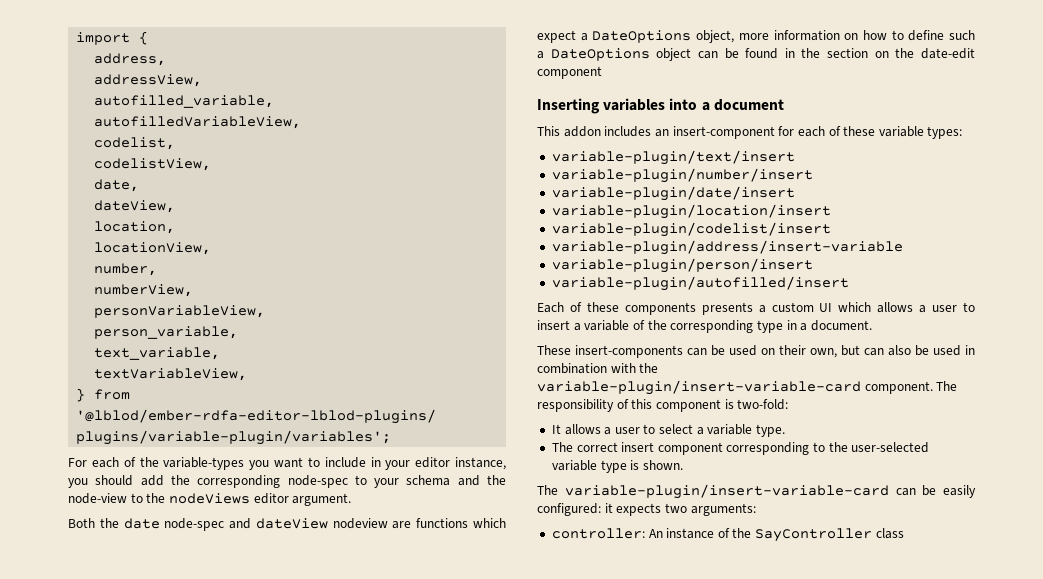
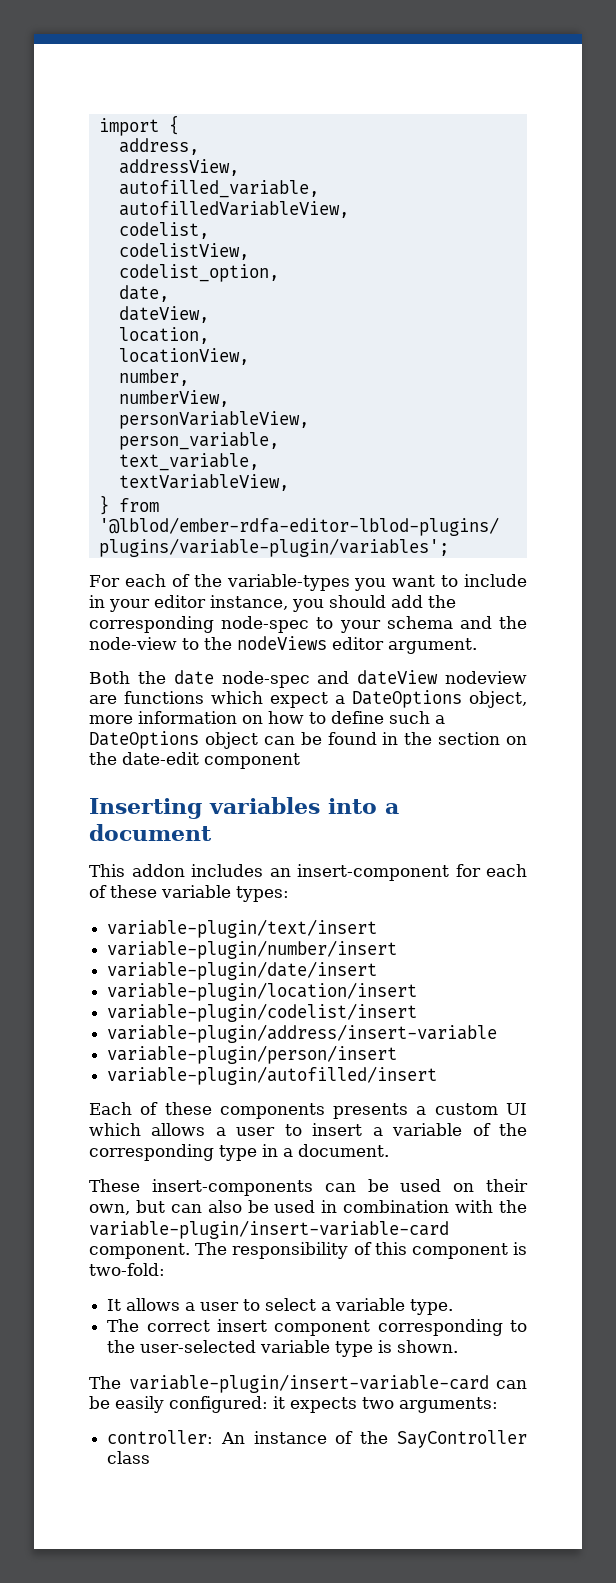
+ codelist_option,

